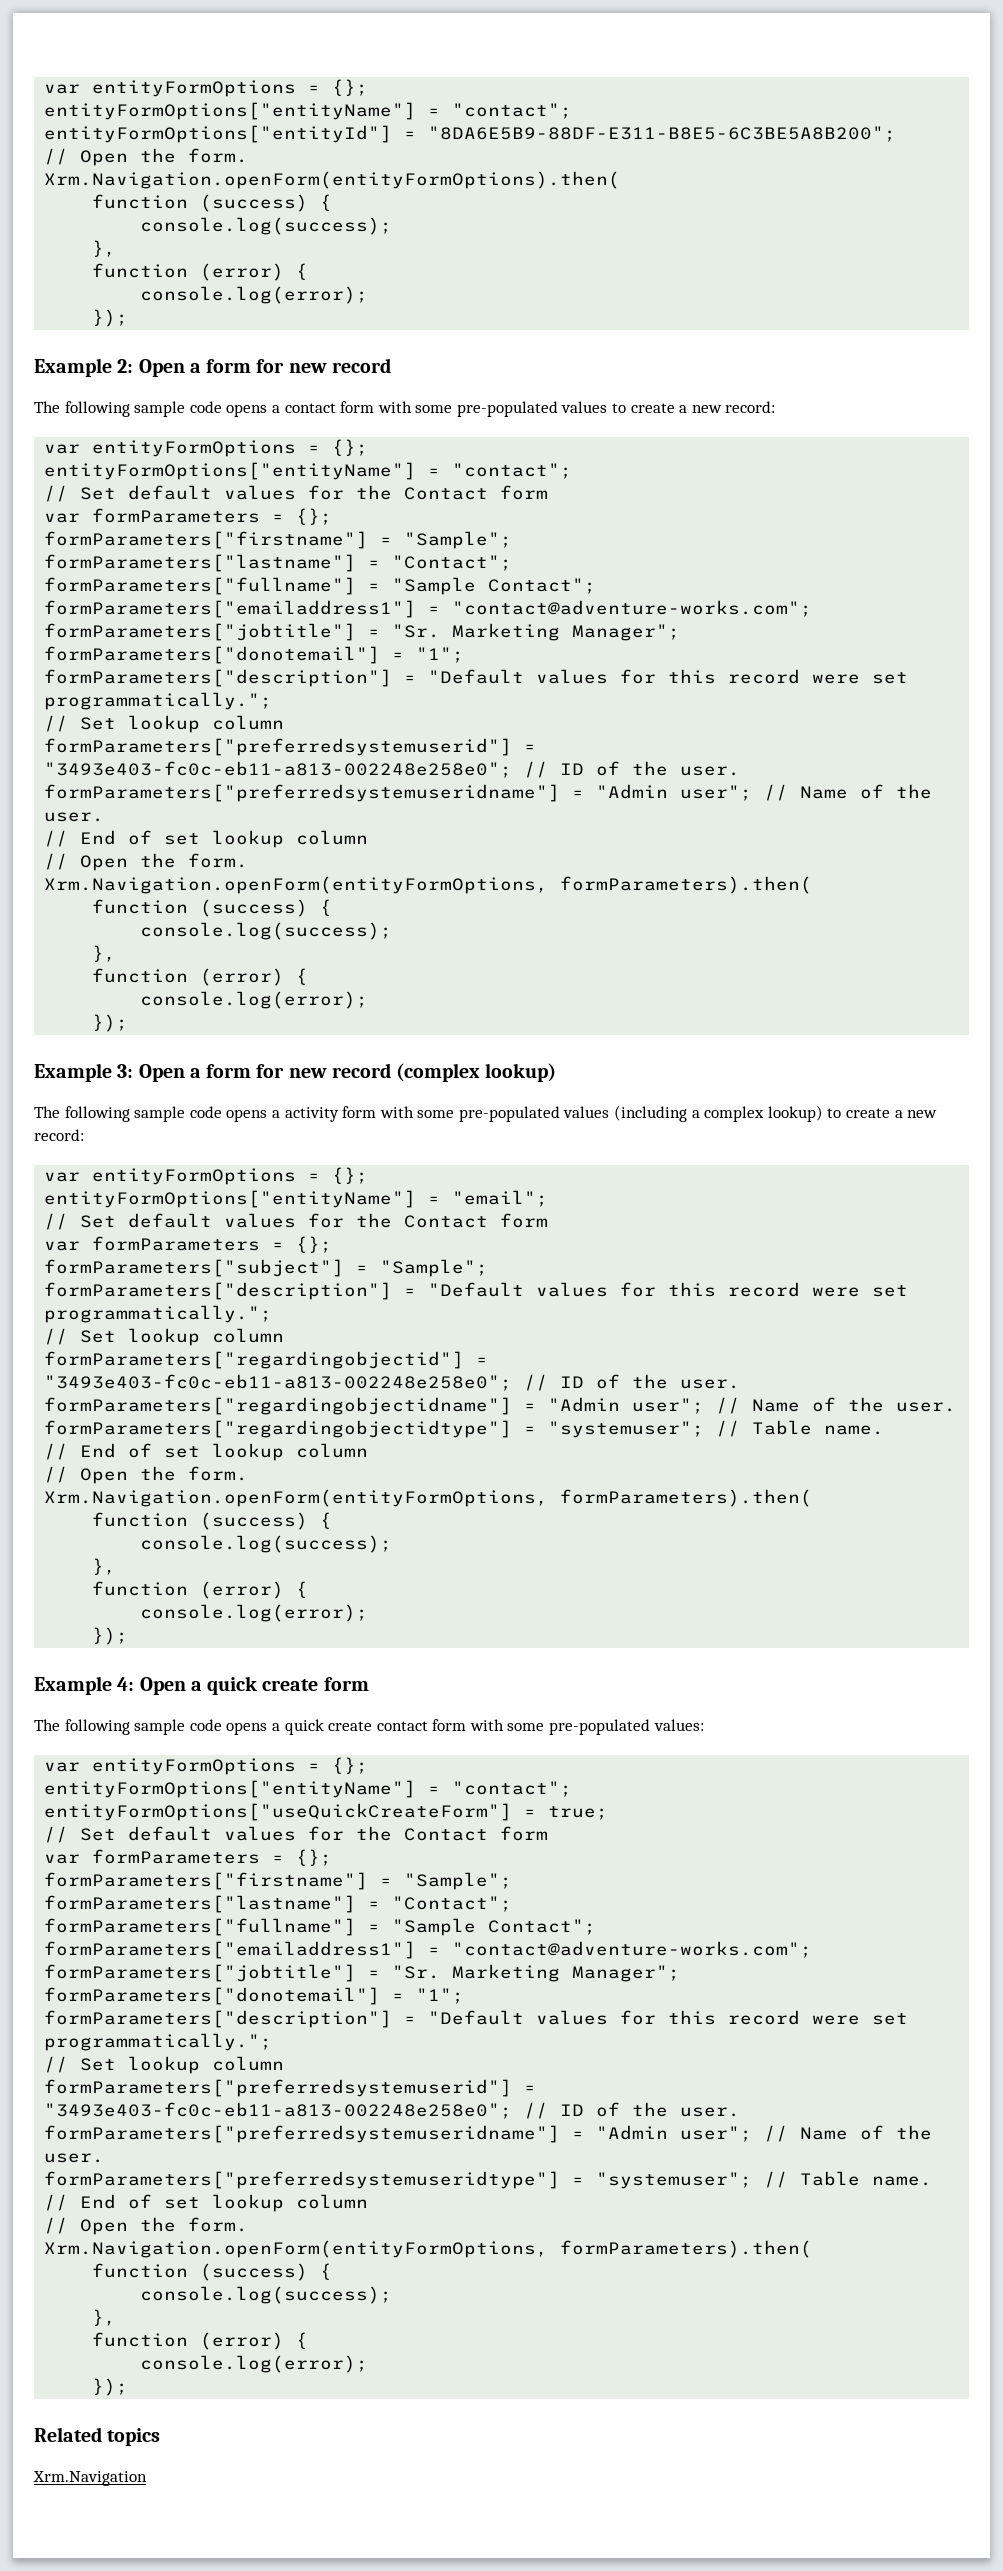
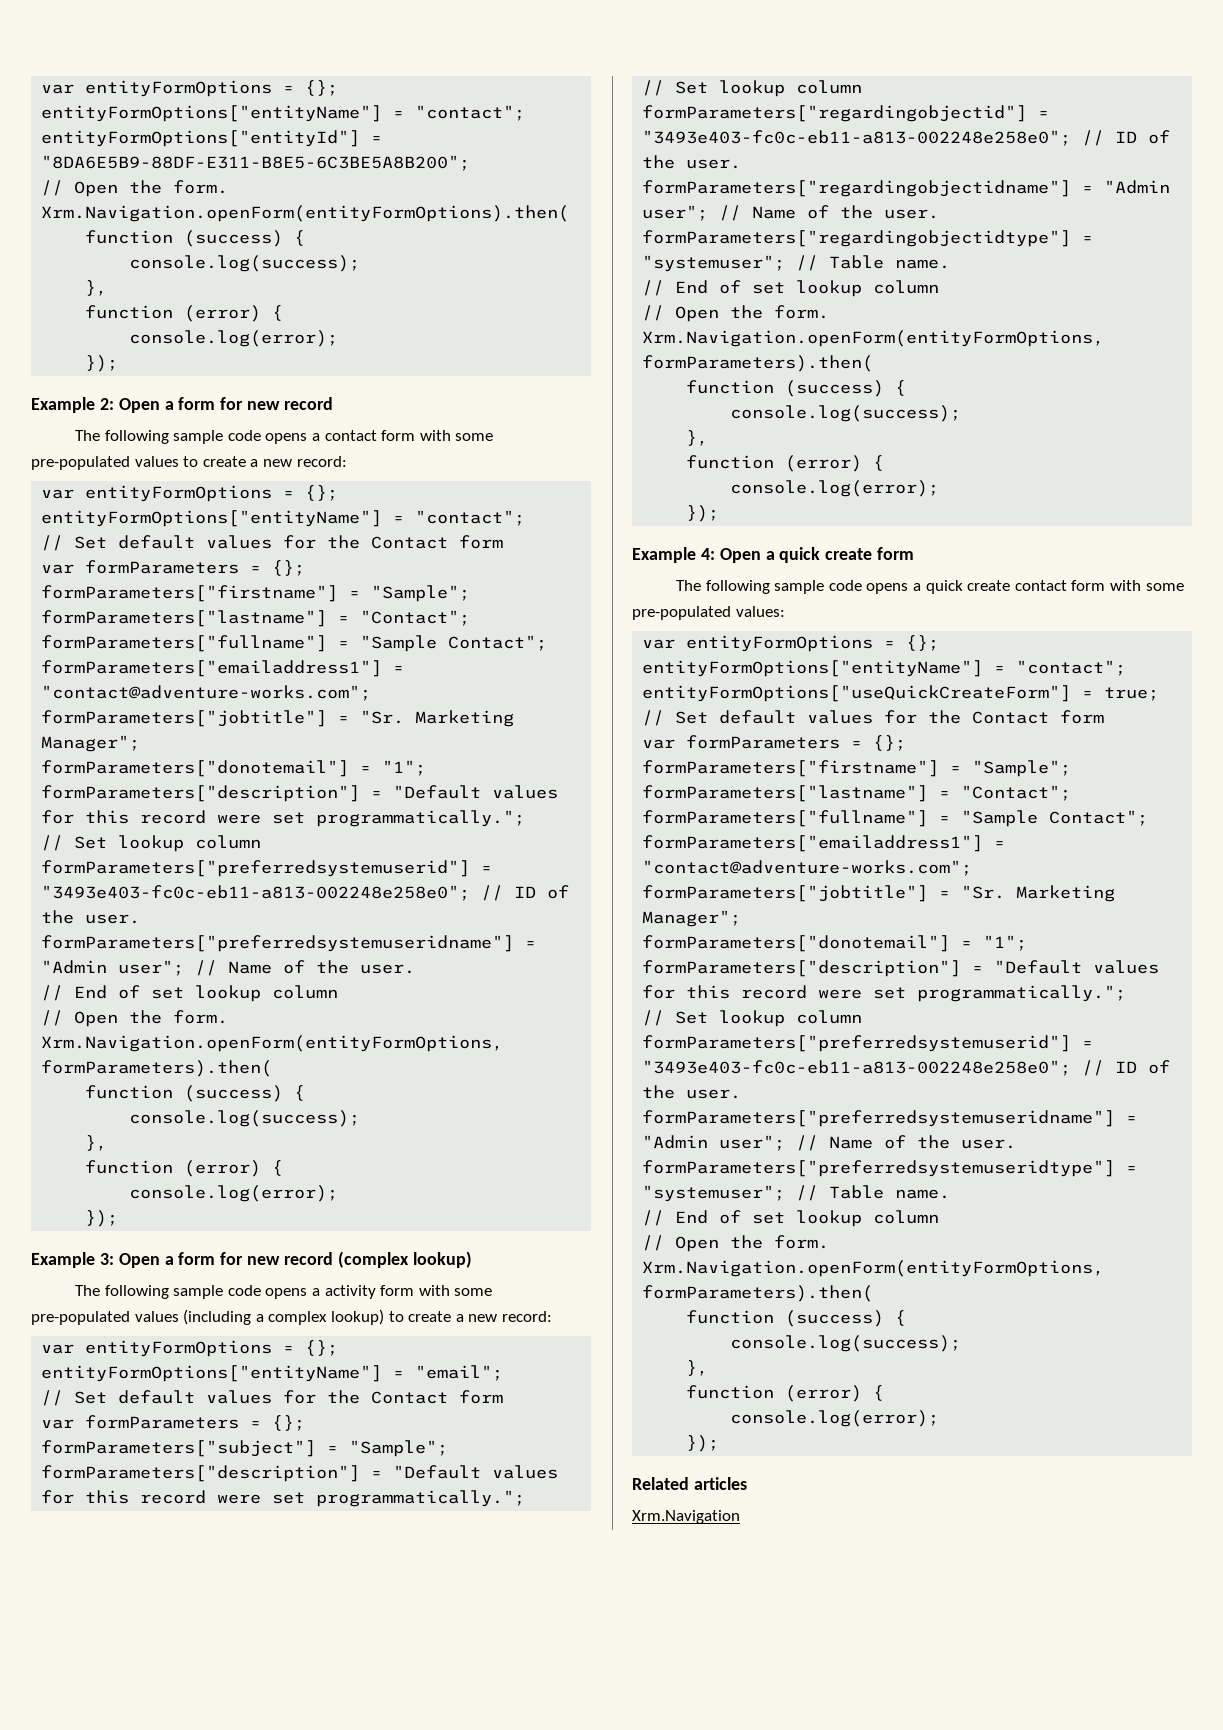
- Related topics
+ Related articles

